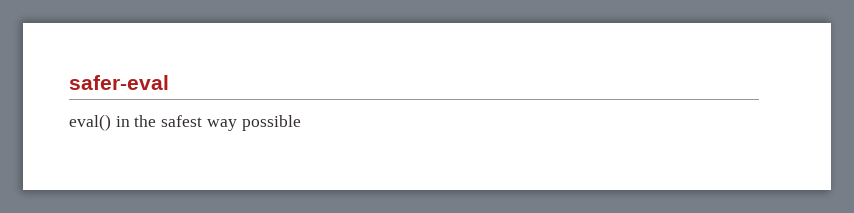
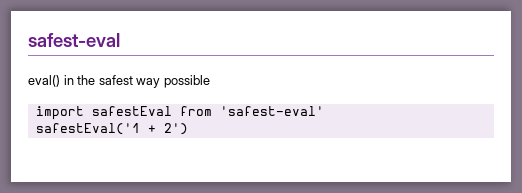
- safer-eval
+ safest-eval
+ import safestEval from 'safest-eval'
+ safestEval('1 + 2')

